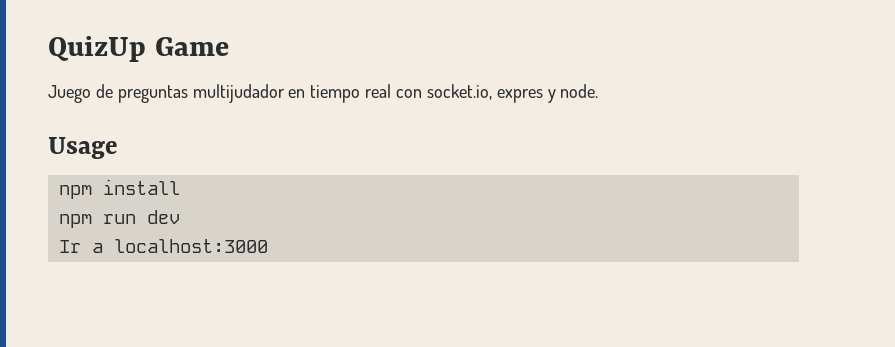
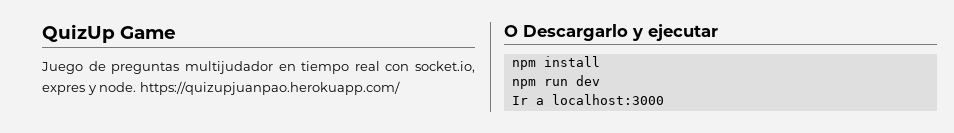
- Juego de preguntas multijudador en tiempo real con socket.io, expres y node.
- Usage
+ Juego de preguntas multijudador en tiempo real con socket.io, expres y node. https://quizupjuanpao.herokuapp.com/
+ O Descargarlo y ejecutar

